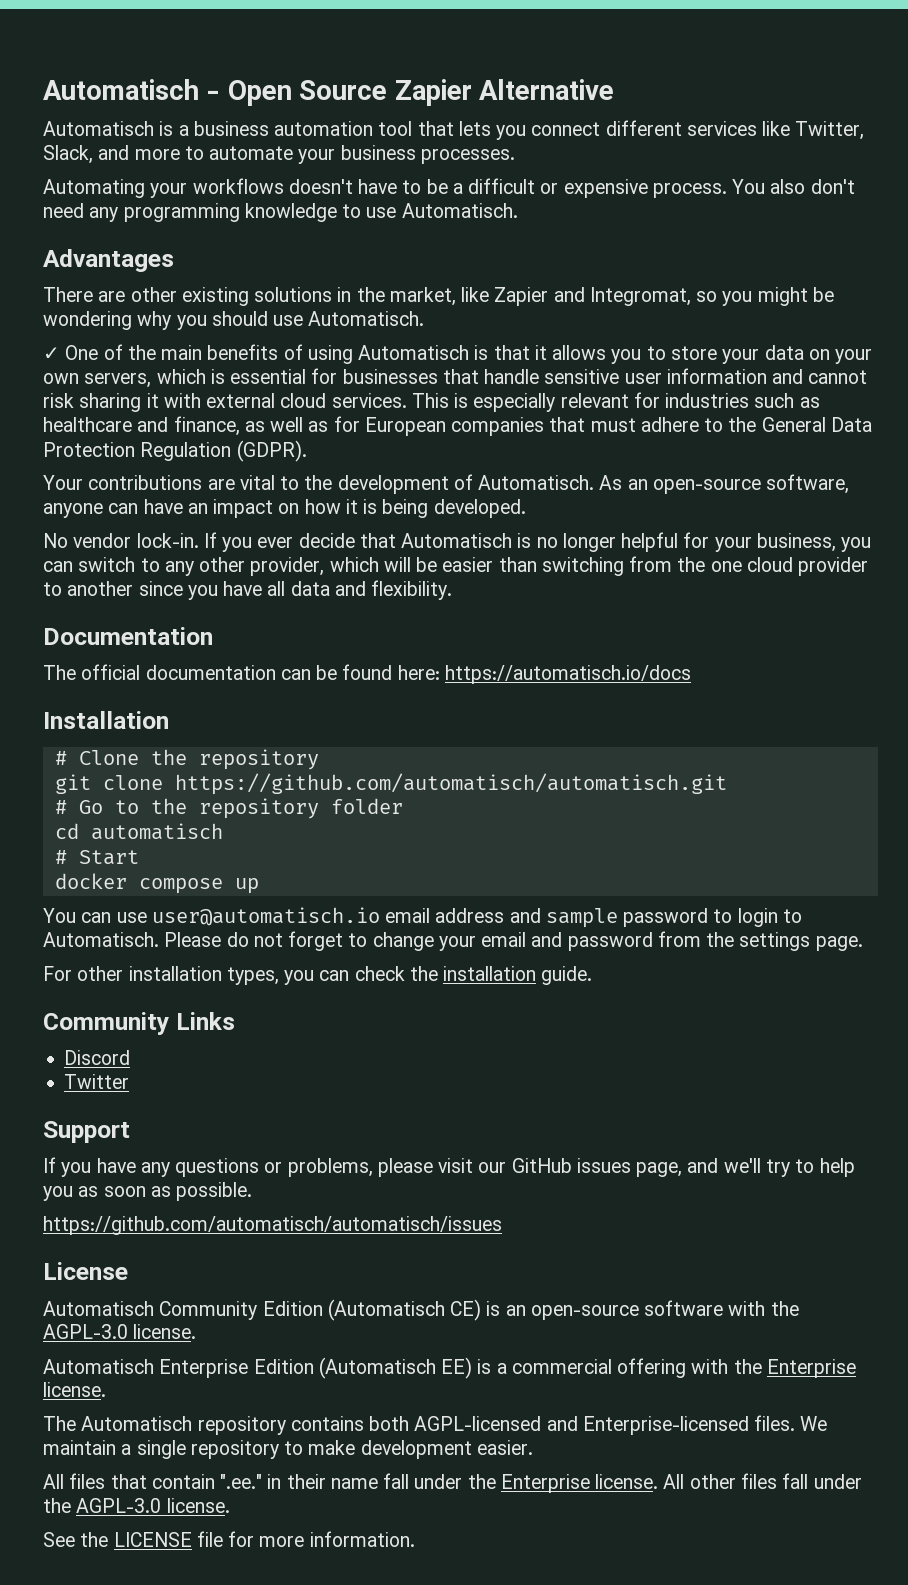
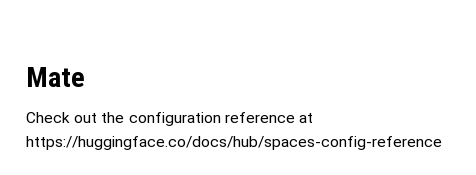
- Automatisch - Open Source Zapier Alternative
- Automatisch is a business automation tool that lets you connect different services like Twitter, Slack, and more to automate your business processes.
- Automating your workflows doesn't have to be a difficult or expensive process. You also don't need any programming knowledge to use Automatisch.
- Advantages
- There are other existing solutions in the market, like Zapier and Integromat, so you might be wondering why you should use Automatisch.
- ✓ One of the main benefits of using Automatisch is that it allows you to store your data on your own servers, which is essential for businesses that handle sensitive user information and cannot risk sharing it with external cloud services. This is especially relevant for industries such as healthcare and finance, as well as for European companies that must adhere to the General Data Protection Regulation (GDPR).
- Your contributions are vital to the development of Automatisch. As an open-source software, anyone can have an impact on how it is being developed.
- No vendor lock-in. If you ever decide that Automatisch is no longer helpful for your business, you can switch to any other provider, which will be easier than switching from the one cloud provider to another since you have all data and flexibility.
- Documentation
- The official documentation can be found here: https://automatisch.io/docs
- Installation
- # Clone the repository
- git clone https://github.com/automatisch/automatisch.git
- # Go to the repository folder
- cd automatisch
- # Start
- docker compose up
- You can use user@automatisch.io email address and sample password to login to Automatisch. Please do not forget to change your email and password from the settings page.
- For other installation types, you can check the installation guide.
- Community Links
- Discord
- Twitter
- Support
- If you have any questions or problems, please visit our GitHub issues page, and we'll try to help you as soon as possible.
- https://github.com/automatisch/automatisch/issues
- License
- Automatisch Community Edition (Automatisch CE) is an open-source software with the AGPL-3.0 license.
- Automatisch Enterprise Edition (Automatisch EE) is a commercial offering with the Enterprise license.
- The Automatisch repository contains both AGPL-licensed and Enterprise-licensed files. We maintain a single repository to make development easier.
- All files that contain ".ee." in their name fall under the Enterprise license. All other files fall under the AGPL-3.0 license.
- See the LICENSE file for more information.
+ Mate
+ Check out the configuration reference at https://huggingface.co/docs/hub/spaces-config-reference

